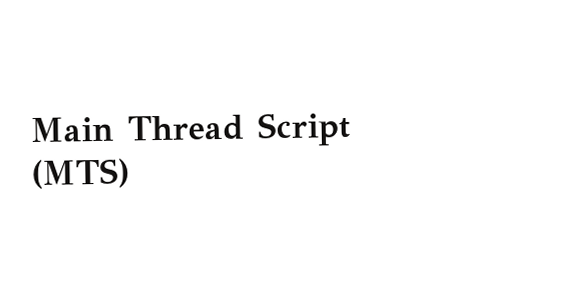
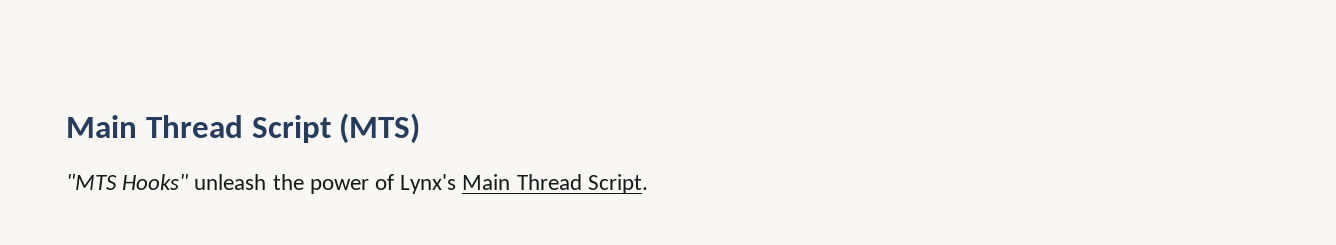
+ "MTS Hooks" unleash the power of Lynx's Main Thread Script.

